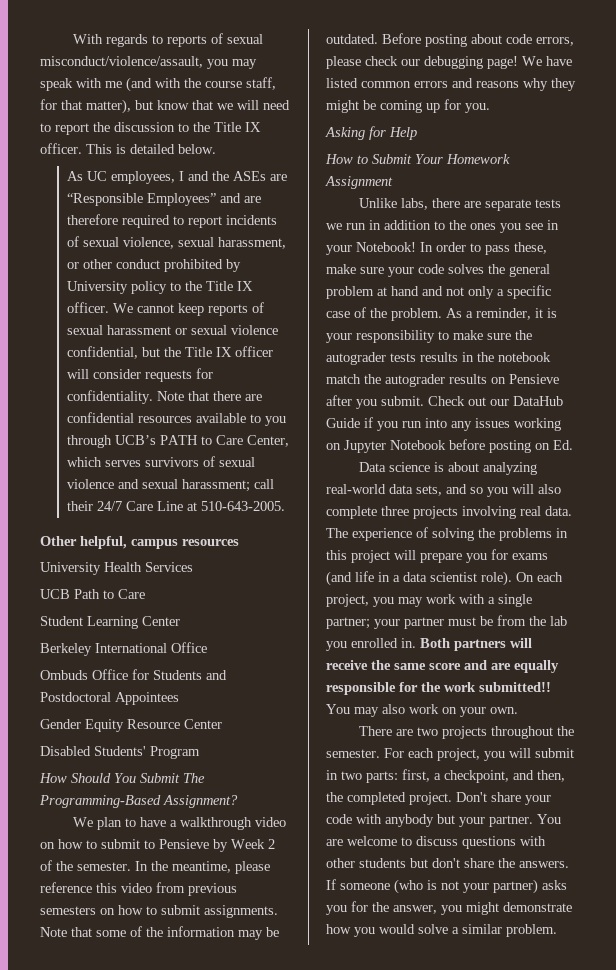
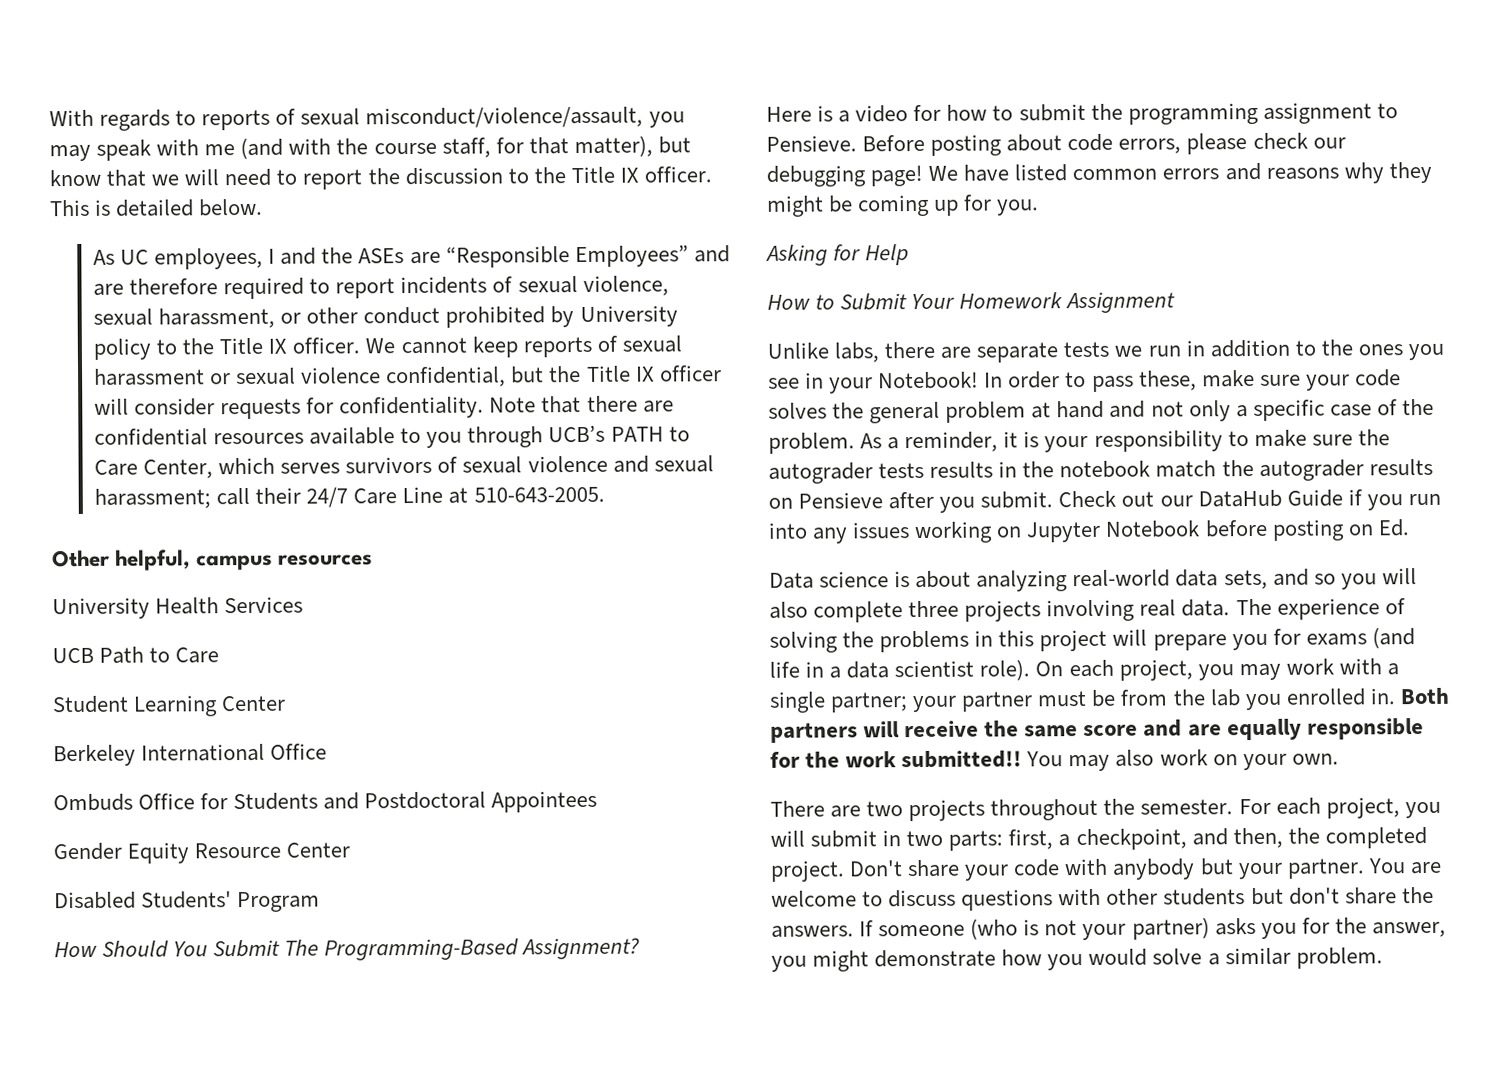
- We plan to have a walkthrough video on how to submit to Pensieve by Week 2 of the semester. In the meantime, please reference this video from previous semesters on how to submit assignments. Note that some of the information may be outdated.
+ Here is a video for how to submit the programming assignment to Pensieve.

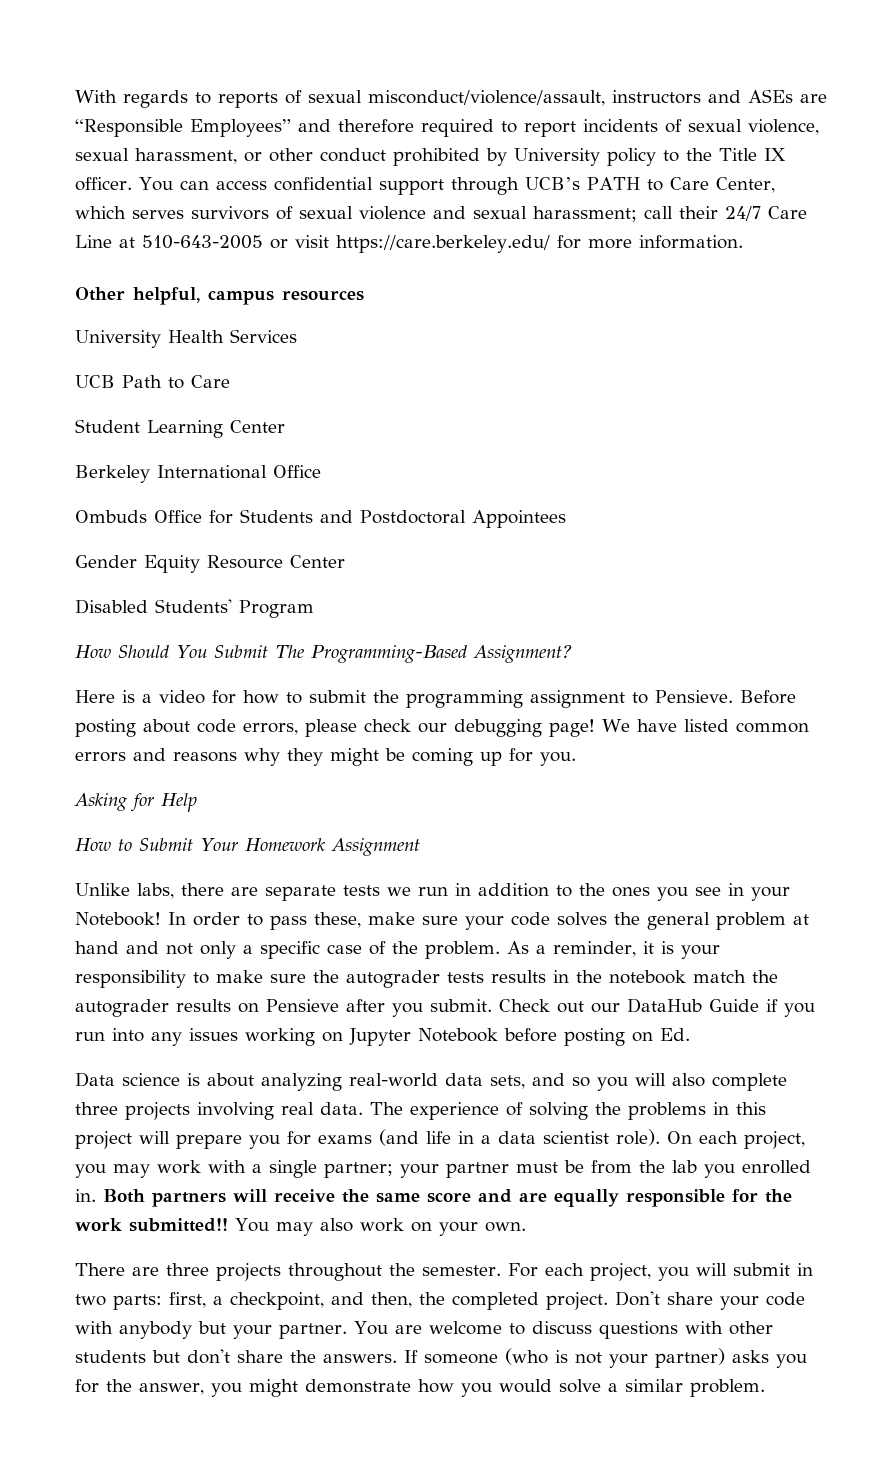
- With regards to reports of sexual misconduct/violence/assault, you may speak with me (and with the course staff, for that matter), but know that we will need to report the discussion to the Title IX officer. This is detailed below.
- As UC employees, I and the ASEs are “Responsible Employees” and are therefore required to report incidents of sexual violence, sexual harassment, or other conduct prohibited by University policy to the Title IX officer.
+ With regards to reports of sexual misconduct/violence/assault, instructors and ASEs are “Responsible Employees” and therefore required to report incidents of sexual violence, sexual harassment, or other conduct prohibited by University policy to the Title IX officer.
- We cannot keep reports of sexual harassment or sexual violence confidential, but the Title IX officer will consider requests for confidentiality. Note that there are confidential resources available to you through UCB’s PATH to Care Center, which serves survivors of sexual violence and sexual harassment; call their 24/7 Care Line at 510-643-2005.
+ You can access confidential support through UCB’s PATH to Care Center, which serves survivors of sexual violence and sexual harassment; call their 24/7 Care Line at 510-643-2005 or visit https://care.berkeley.edu/ for more information.
- There are two projects throughout the semester.
+ There are three projects throughout the semester.

